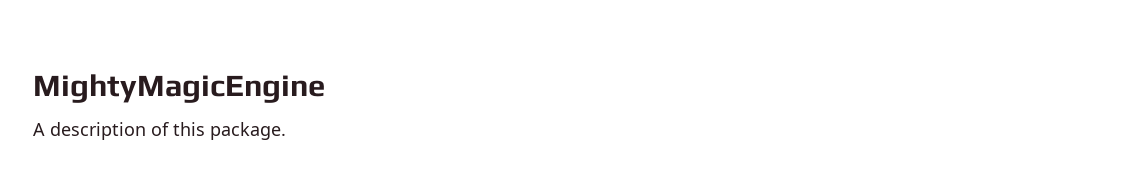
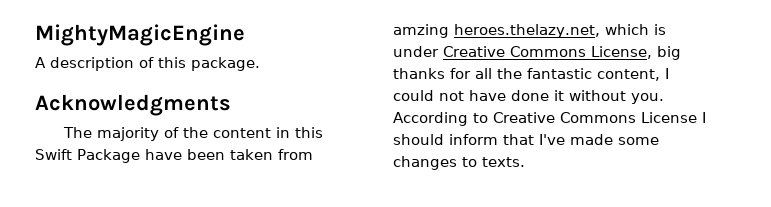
+ Acknowledgments
+ The majority of the content in this Swift Package have been taken from amzing heroes.thelazy.net, which is under Creative Commons License, big thanks for all the fantastic content, I could not have done it without you. According to Creative Commons License I should inform that I've made some changes to texts.

